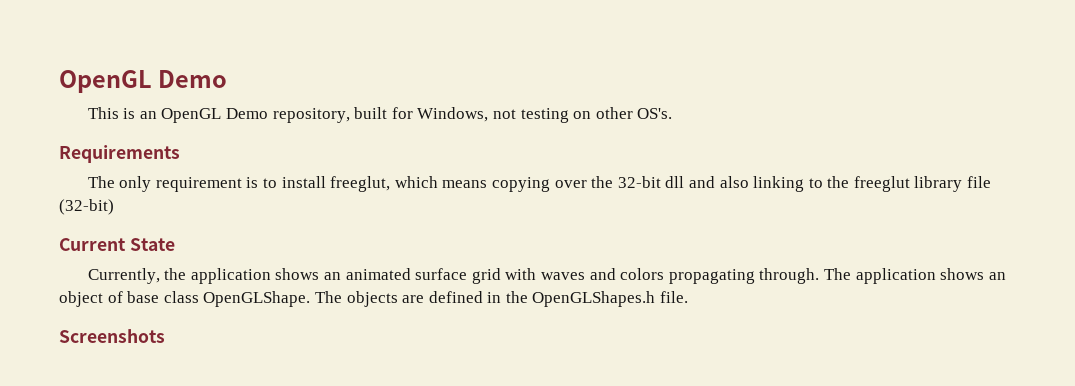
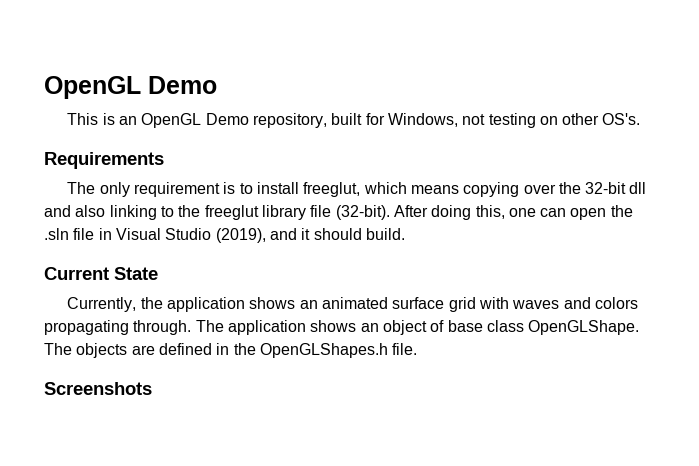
- The only requirement is to install freeglut, which means copying over the 32-bit dll and also linking to the freeglut library file (32-bit)
+ The only requirement is to install freeglut, which means copying over the 32-bit dll and also linking to the freeglut library file (32-bit). After doing this, one can open the .sln file in Visual Studio (2019), and it should build.

